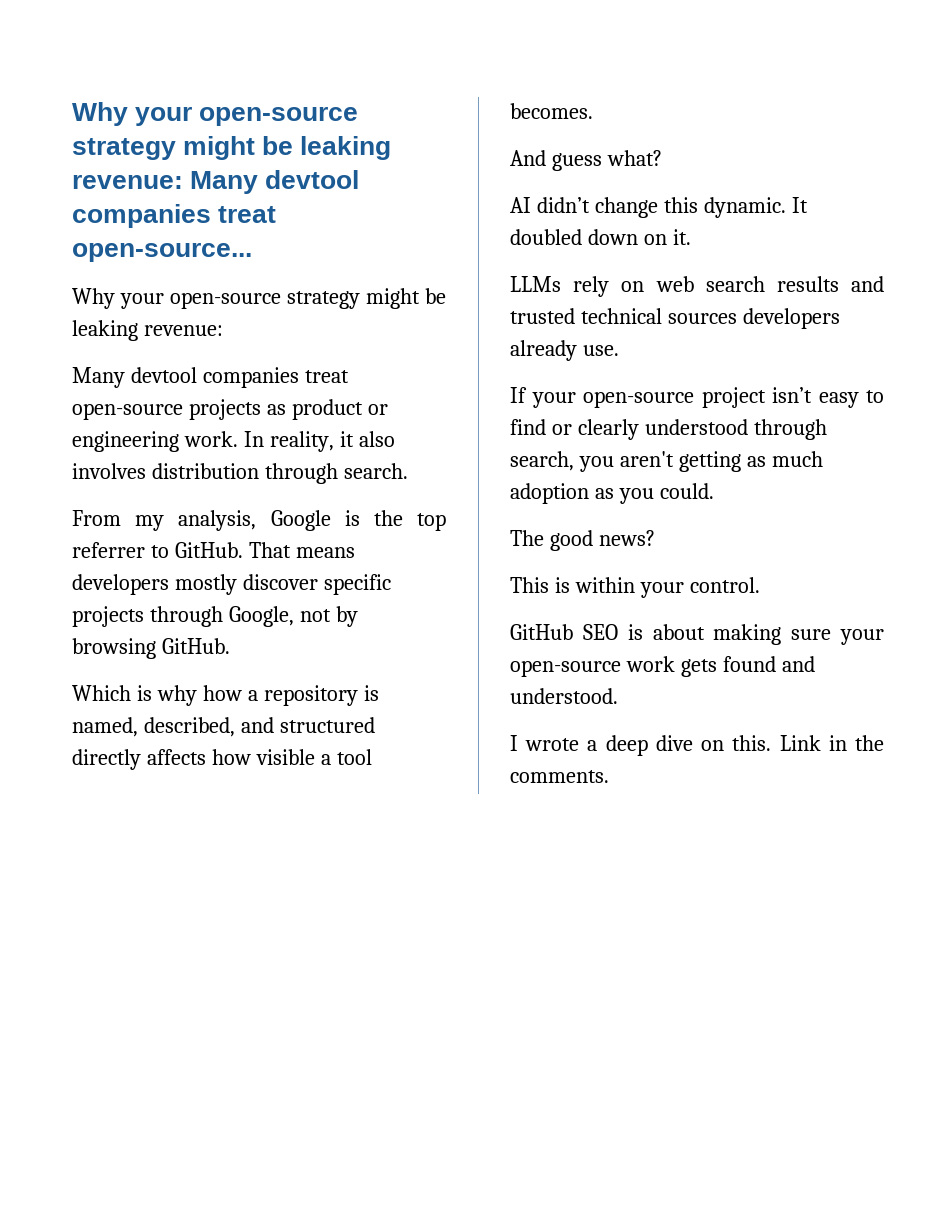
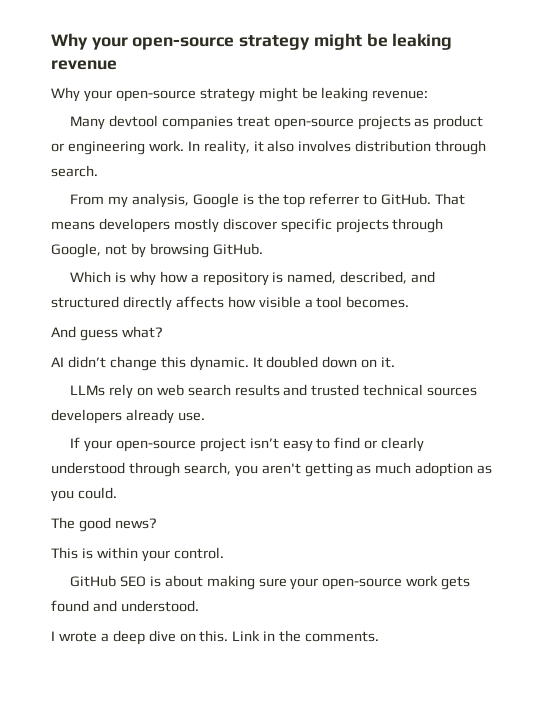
- Why your open-source strategy might be leaking revenue: Many devtool companies treat open-source...
+ Why your open-source strategy might be leaking revenue

